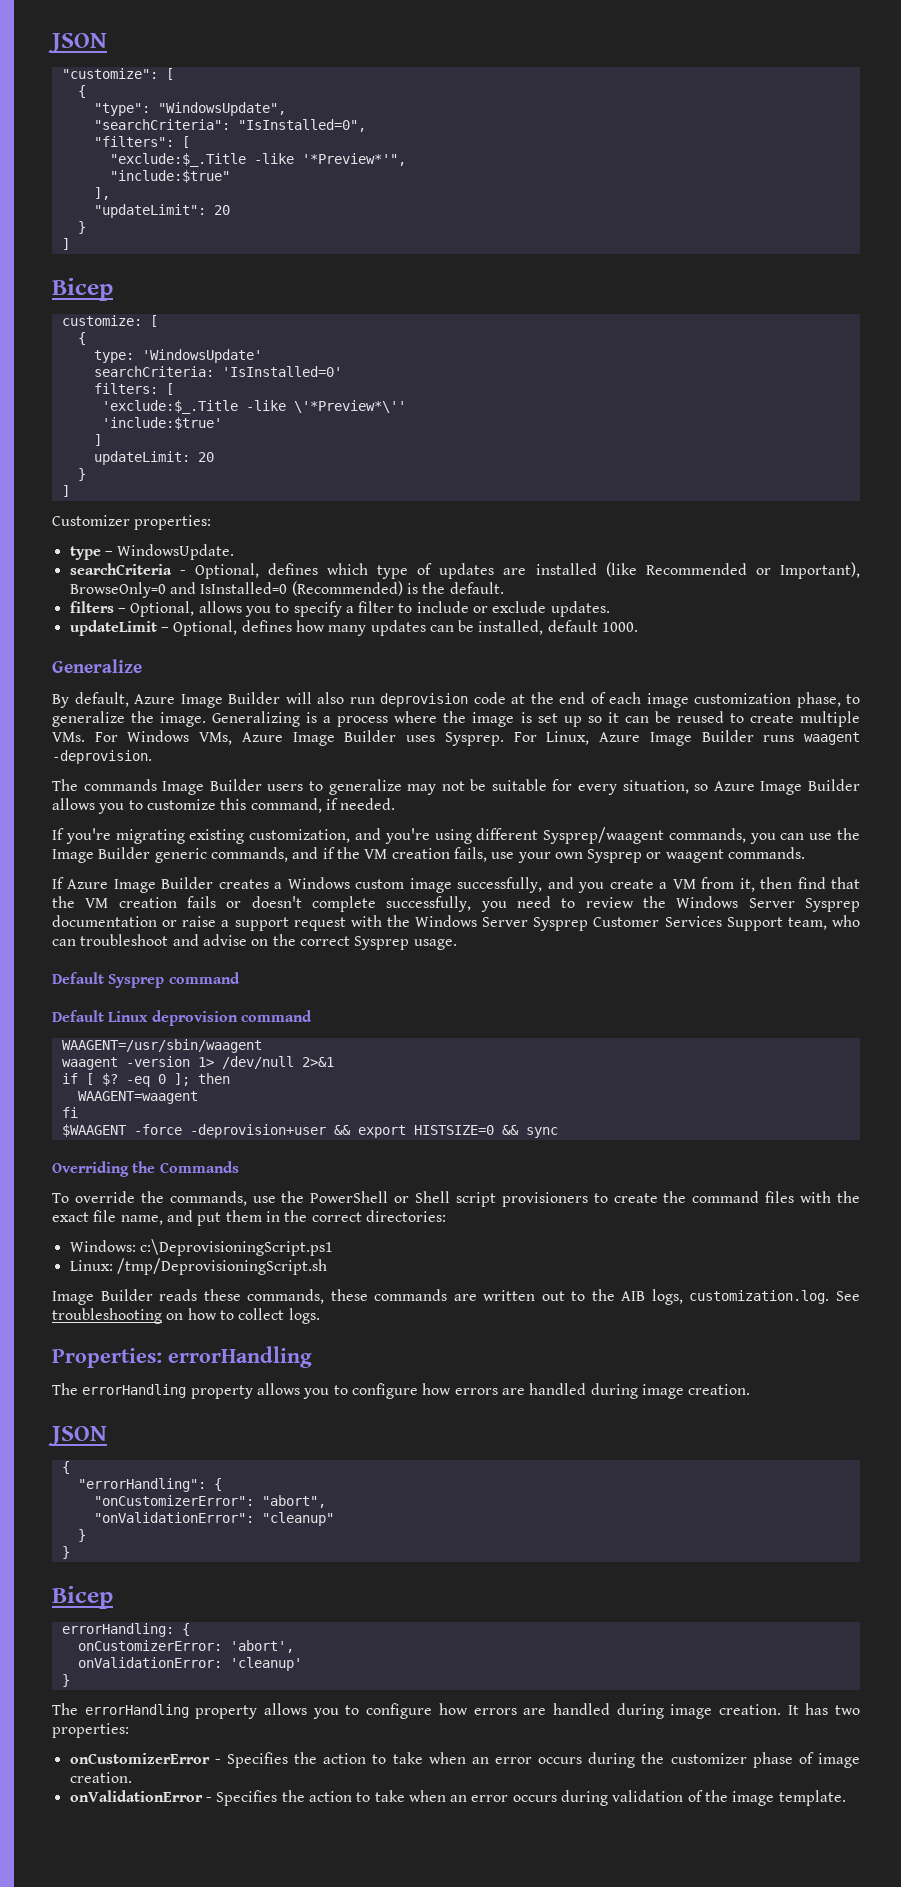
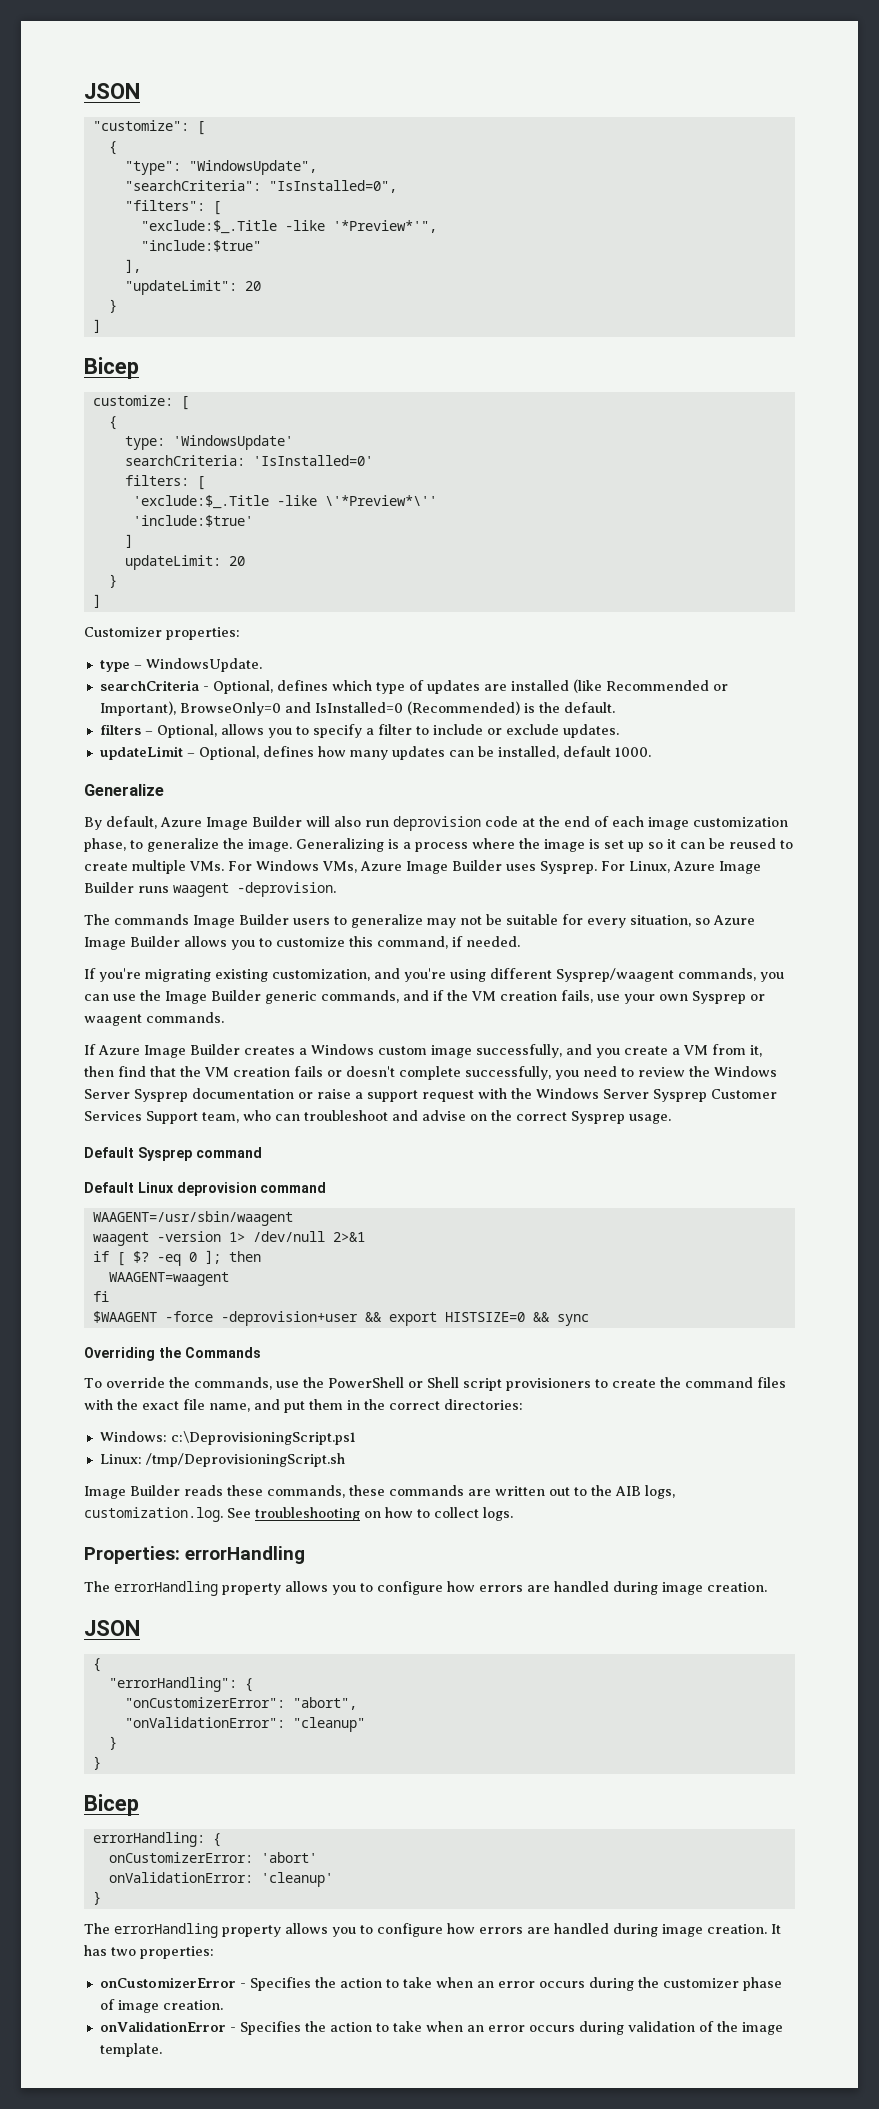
- onCustomizerError: 'abort',
+ onCustomizerError: 'abort'

